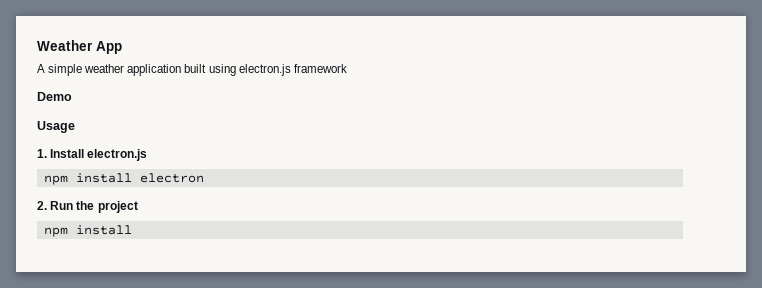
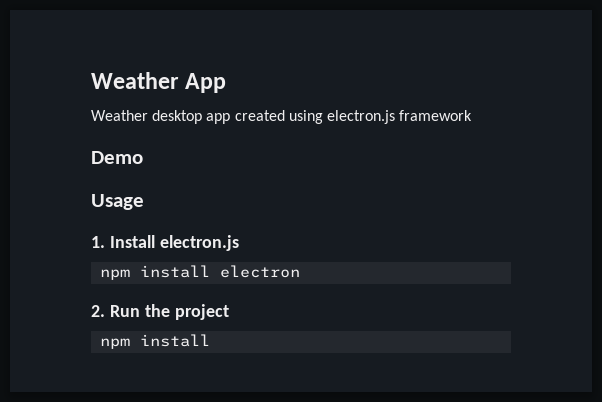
- A simple weather application built using electron.js framework
+ Weather desktop app created using electron.js framework

